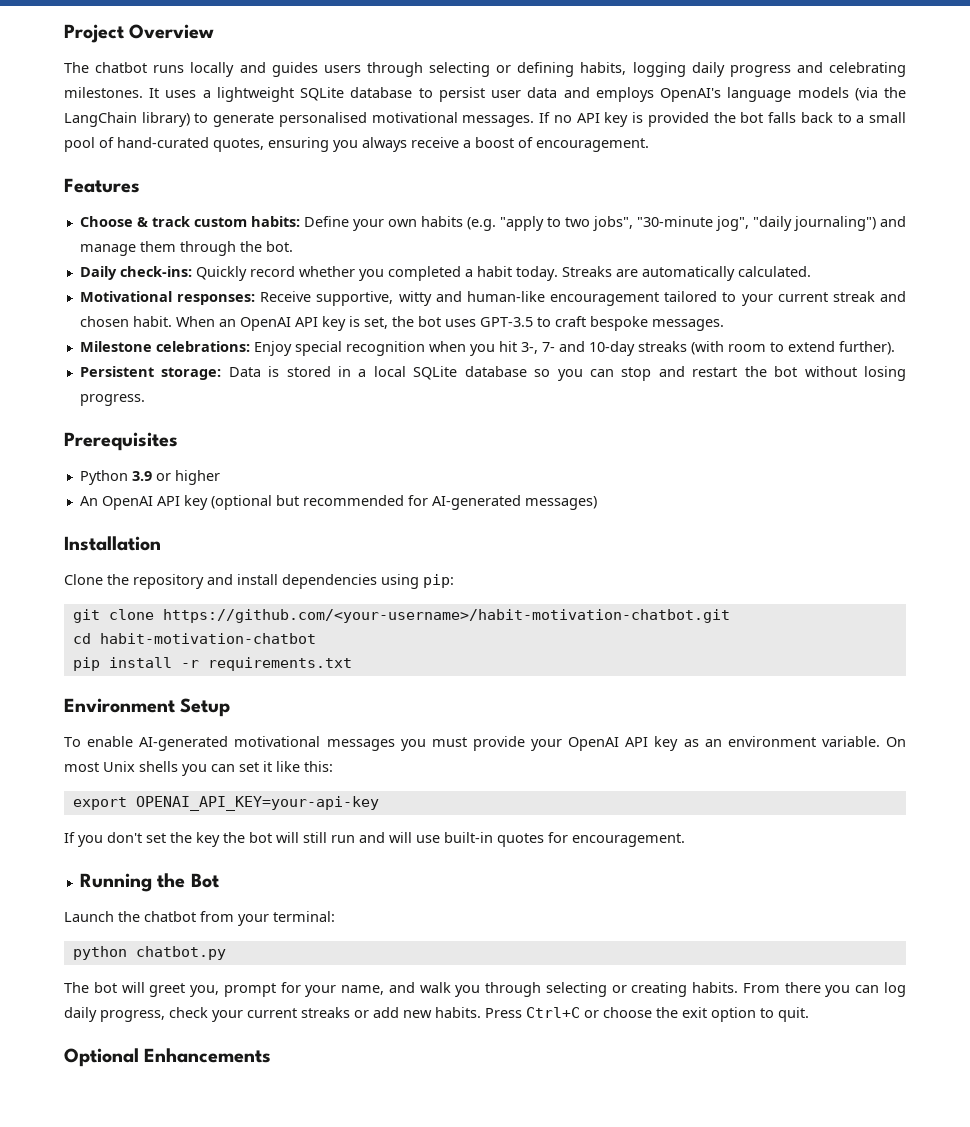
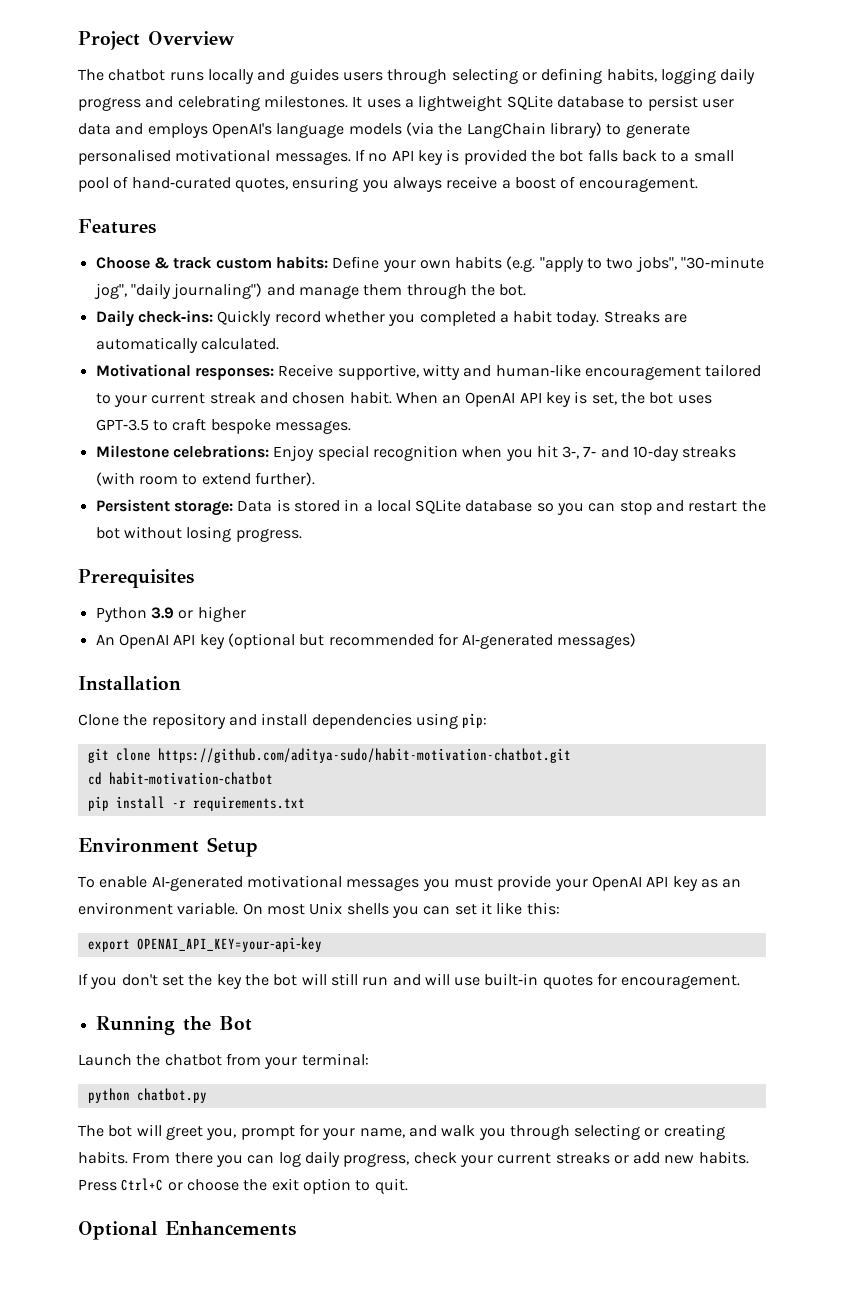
- git clone https://github.com/<your‑username>/habit‑motivation‑chatbot.git
+ git clone https://github.com/aditya-sudo/habit-motivation-chatbot.git

